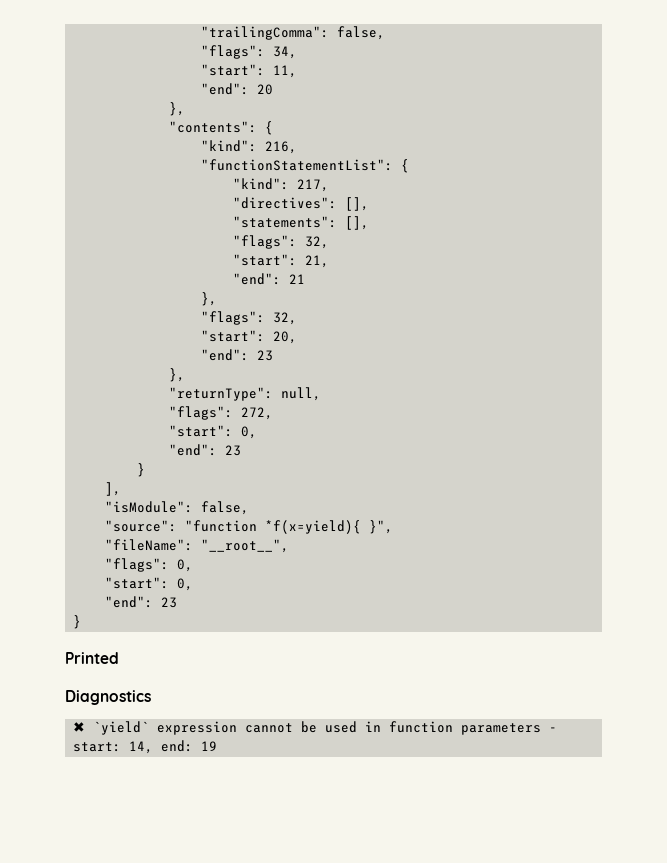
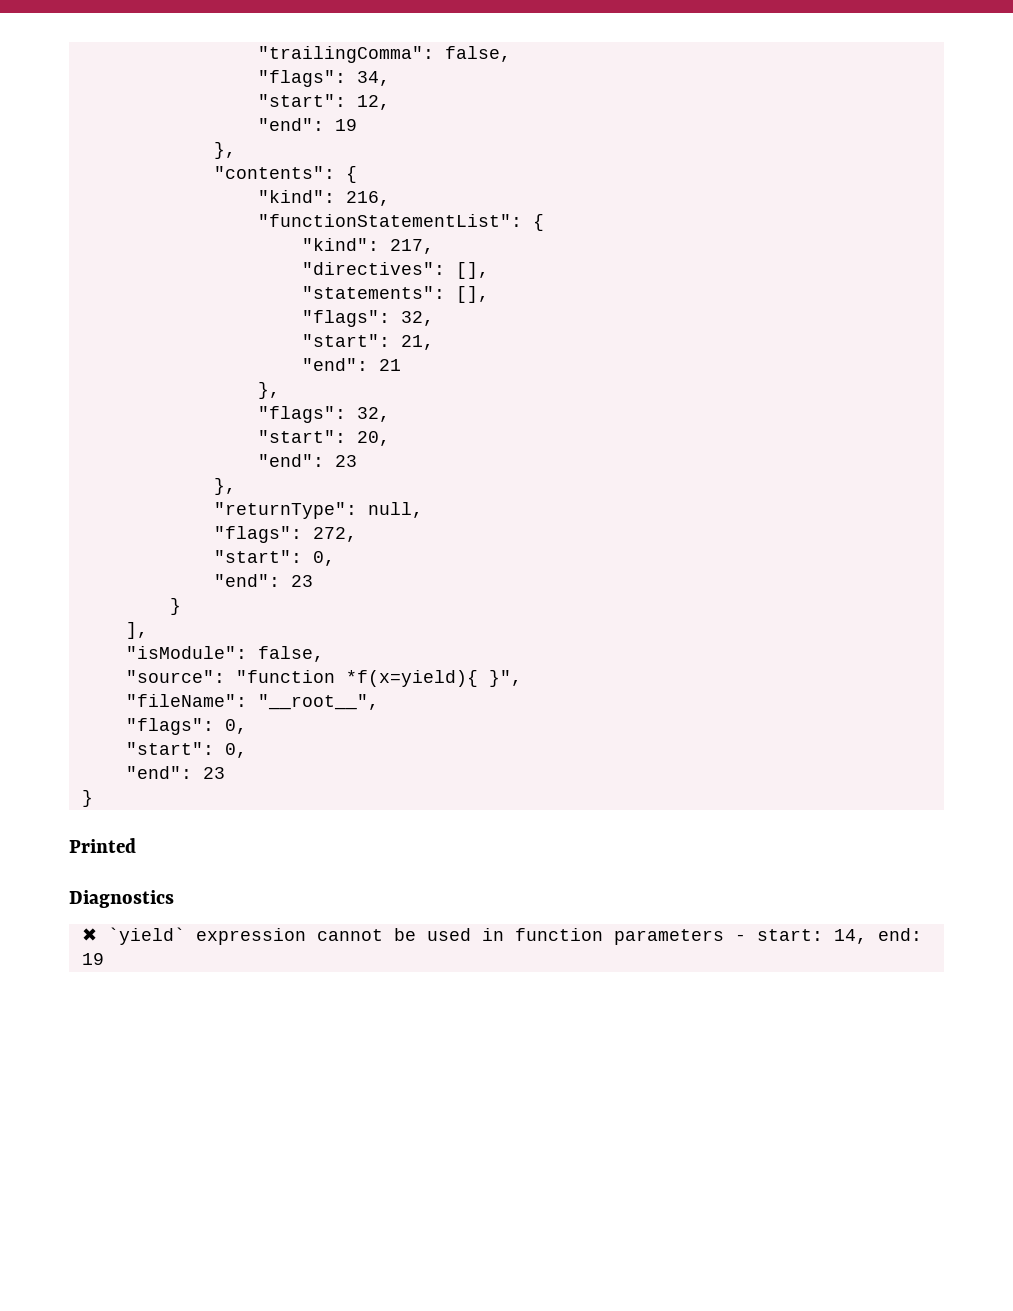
- "start": 11,
- "end": 20
+ "start": 12,
+ "end": 19

